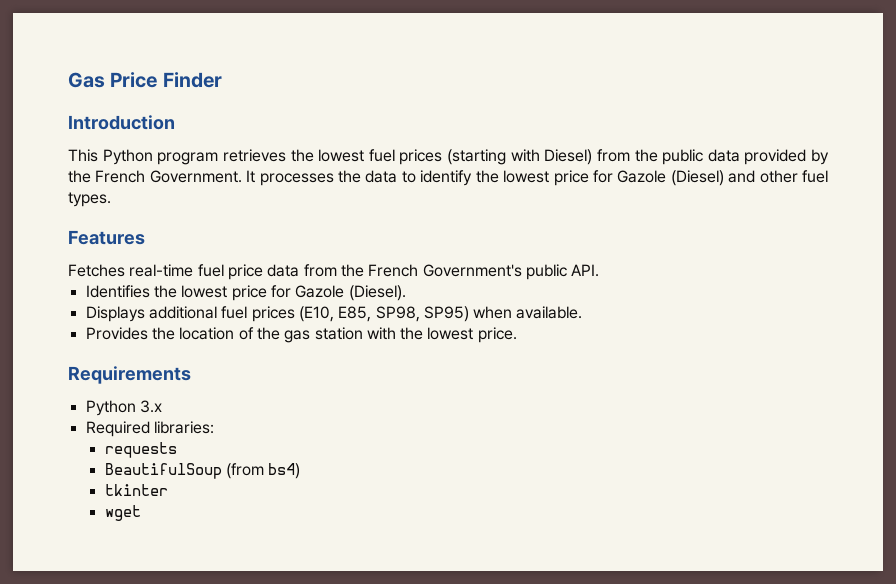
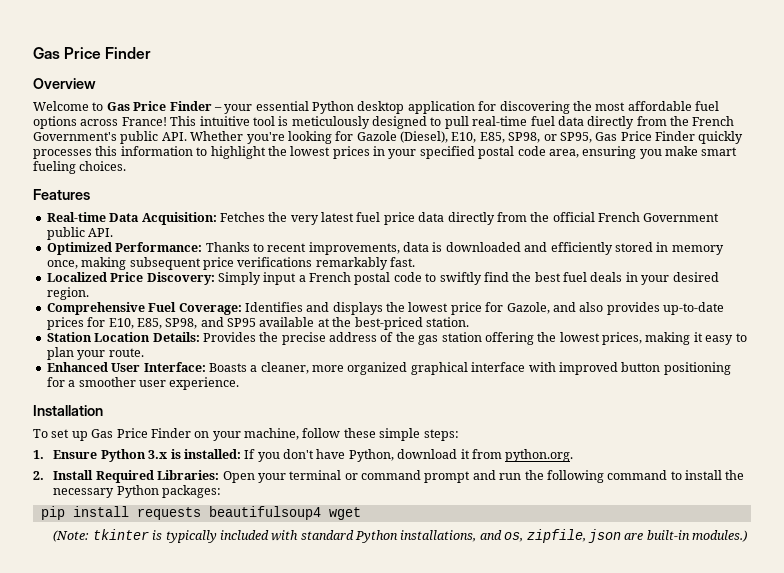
- Introduction
- This Python program retrieves the lowest fuel prices (starting with Diesel) from the public data provided by the French Government. It processes the data to identify the lowest price for Gazole (Diesel) and other fuel types.
+ Overview
+ Welcome to Gas Price Finder – your essential Python desktop application for discovering the most affordable fuel options across France! This intuitive tool is meticulously designed to pull real-time fuel data directly from the French Government's public API. Whether you're looking for Gazole (Diesel), E10, E85, SP98, or SP95, Gas Price Finder quickly processes this information to highlight the lowest prices in your specified postal code area, ensuring you make smart fueling choices.
  Features
- Fetches real-time fuel price data from the French Government's public API.
- Identifies the lowest price for Gazole (Diesel).
- Displays additional fuel prices (E10, E85, SP98, SP95) when available.
- Provides the location of the gas station with the lowest price.
- Requirements
- Python 3.x
- Required libraries:
- requests
- BeautifulSoup (from bs4)
- tkinter
- wget
+ Real-time Data Acquisition: Fetches the very latest fuel price data directly from the official French Government public API.
+ Optimized Performance: Thanks to recent improvements, data is downloaded and efficiently stored in memory once, making subsequent price verifications remarkably fast.
+ Localized Price Discovery: Simply input a French postal code to swiftly find the best fuel deals in your desired region.
+ Comprehensive Fuel Coverage: Identifies and displays the lowest price for Gazole, and also provides up-to-date prices for E10, E85, SP98, and SP95 available at the best-priced station.
+ Station Location Details: Provides the precise address of the gas station offering the lowest prices, making it easy to plan your route.
+ Enhanced User Interface: Boasts a cleaner, more organized graphical interface with improved button positioning for a smoother user experience.
+ Installation
+ To set up Gas Price Finder on your machine, follow these simple steps:
+ 1. Ensure Python 3.x is installed: If you don't have Python, download it from python.org.
+ 2. Install Required Libraries: Open your terminal or command prompt and run the following command to install the necessary Python packages:
+ pip install requests beautifulsoup4 wget
+ (Note: tkinter is typically included with standard Python installations, and os, zipfile, json are built-in modules.)

